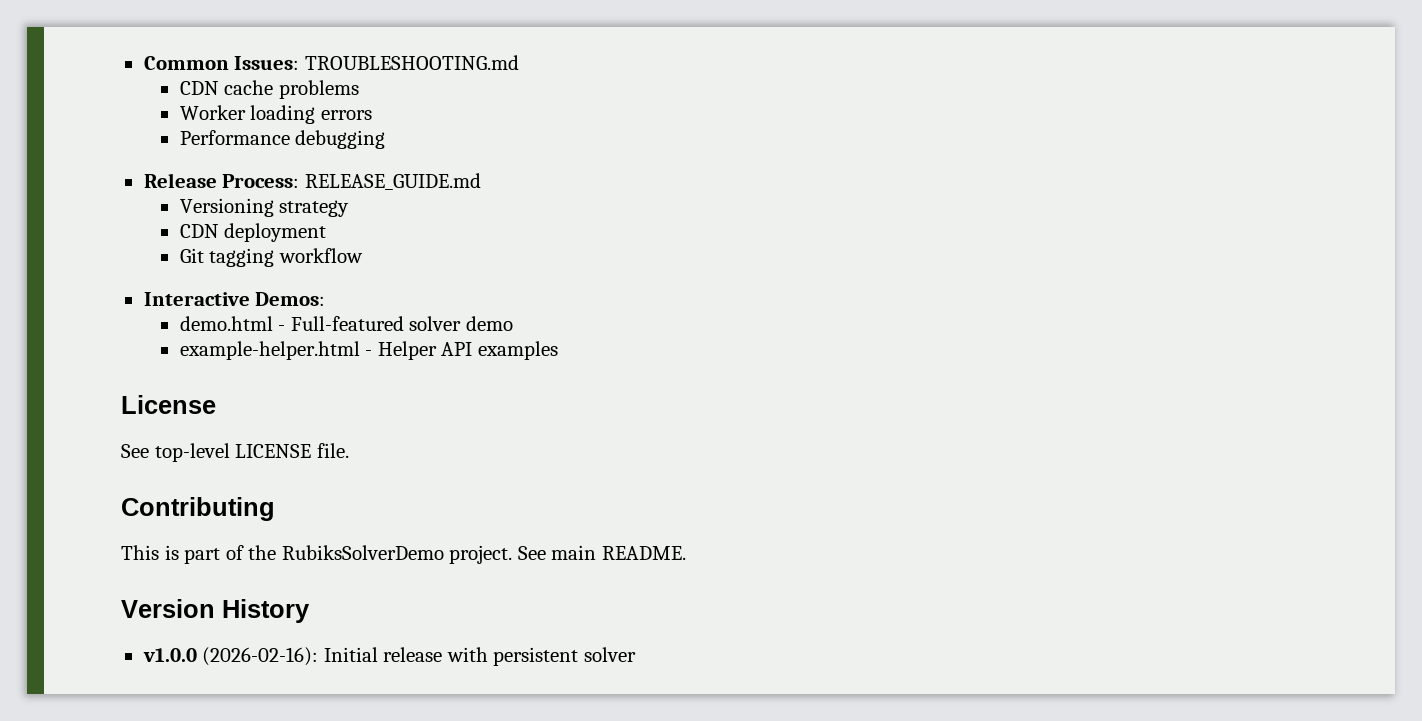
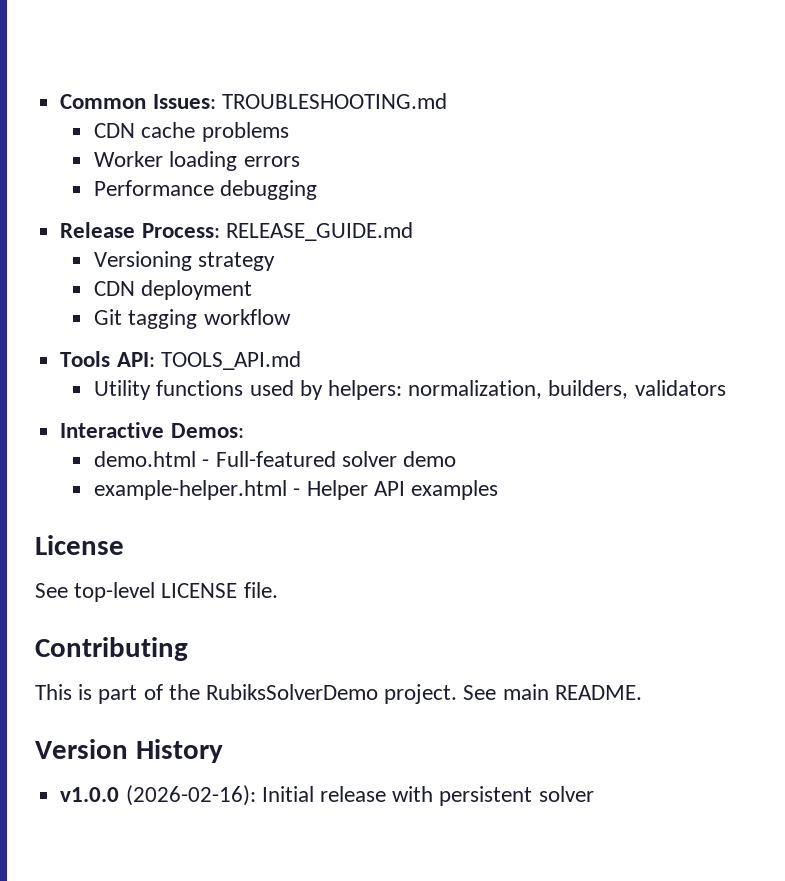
+ Tools API: TOOLS_API.md
+ Utility functions used by helpers: normalization, builders, validators

